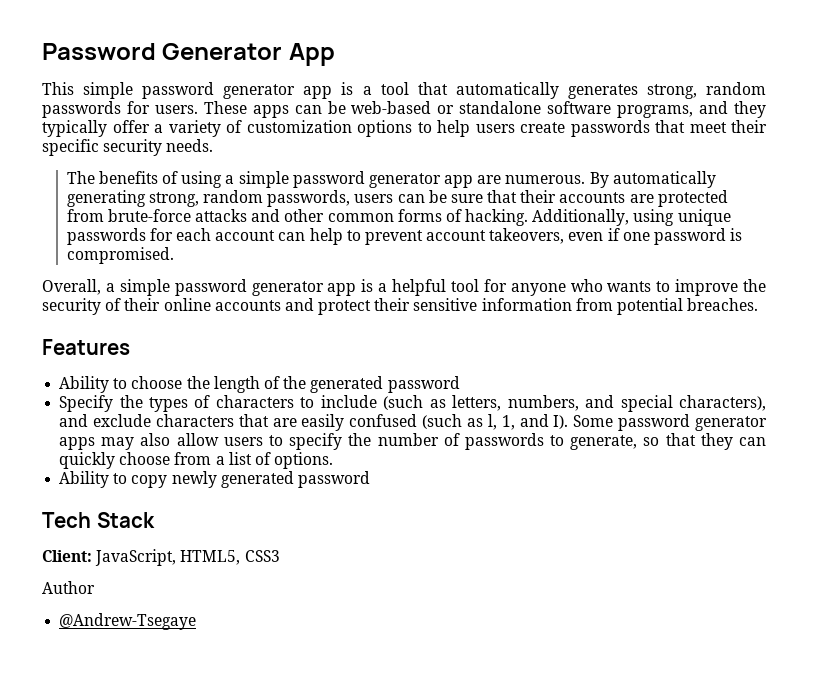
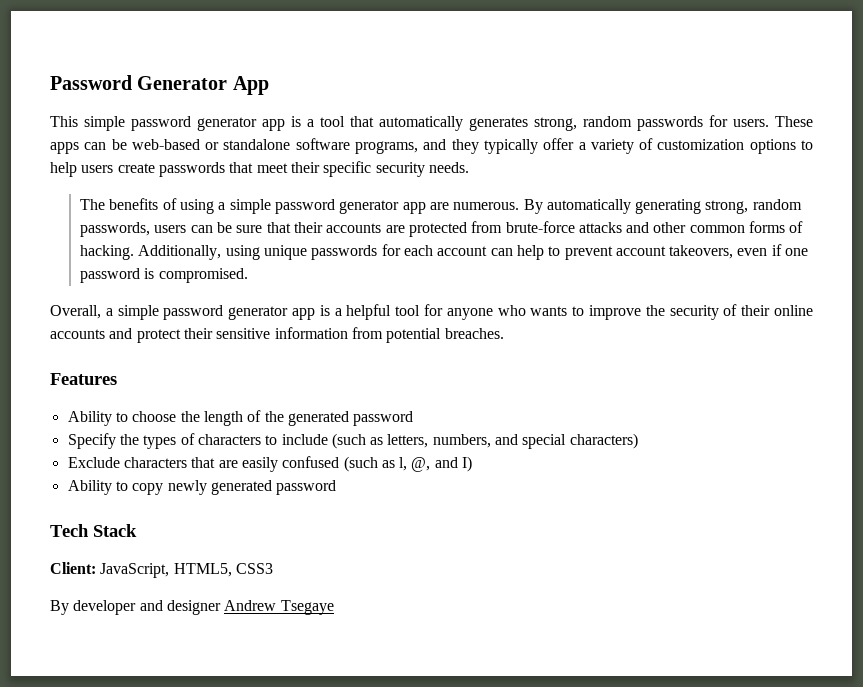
- Specify the types of characters to include (such as letters, numbers, and special characters), and exclude characters that are easily confused (such as l, 1, and I). Some password generator apps may also allow users to specify the number of passwords to generate, so that they can quickly choose from a list of options.
+ Specify the types of characters to include (such as letters, numbers, and special characters)
+ Exclude characters that are easily confused (such as l, @, and I)
- Author
- @Andrew-Tsegaye
+ By developer and designer Andrew Tsegaye

